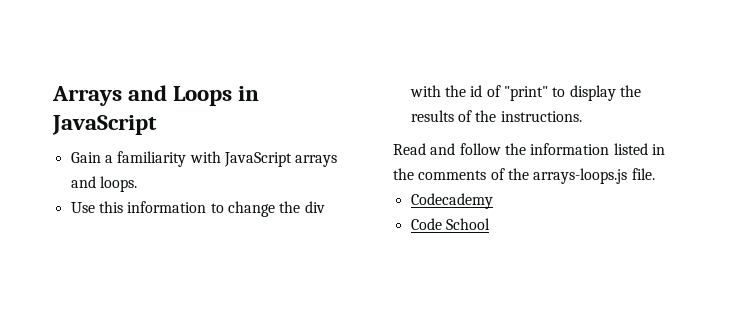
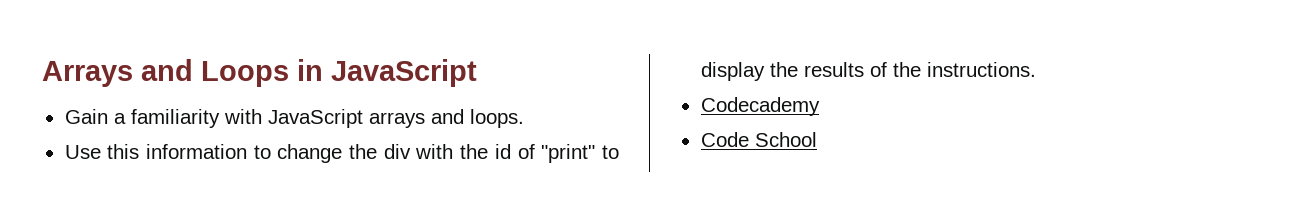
- Read and follow the information listed in the comments of the arrays-loops.js file.

